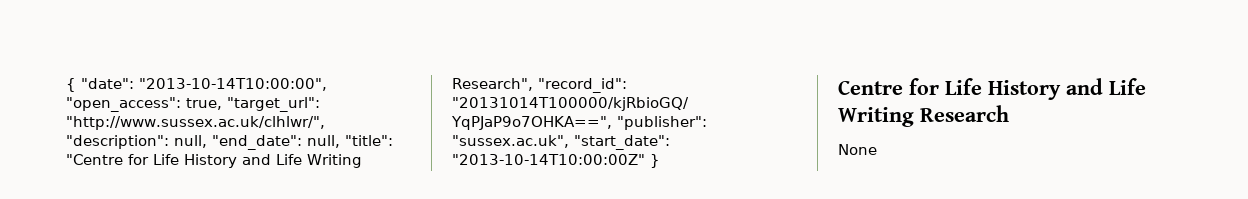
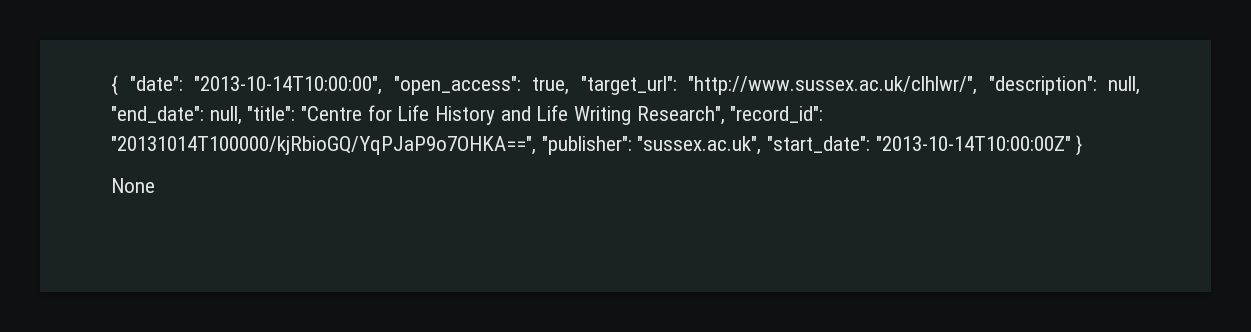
- Centre for Life History and Life Writing Research

